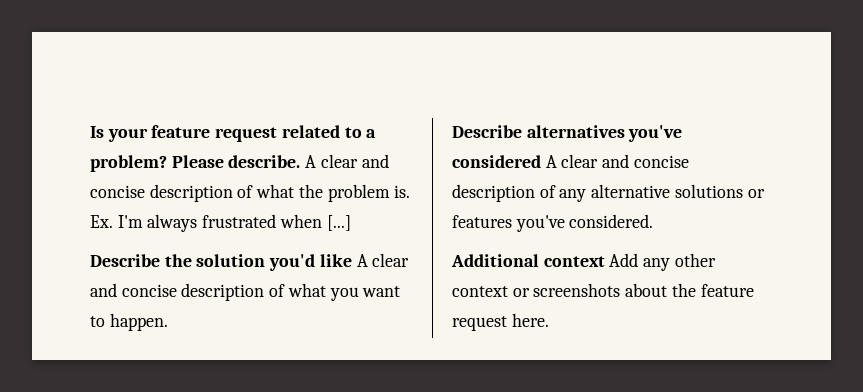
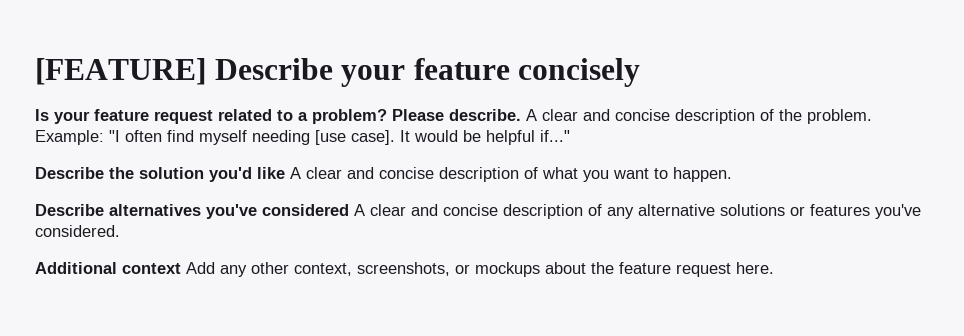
+ [FEATURE] Describe your feature concisely
- A clear and concise description of what the problem is. Ex. I'm always frustrated when [...]
+ A clear and concise description of the problem. Example: "I often find myself needing [use case]. It would be helpful if..."
- Additional context Add any other context or screenshots about the feature request here.
+ Additional context Add any other context, screenshots, or mockups about the feature request here.

